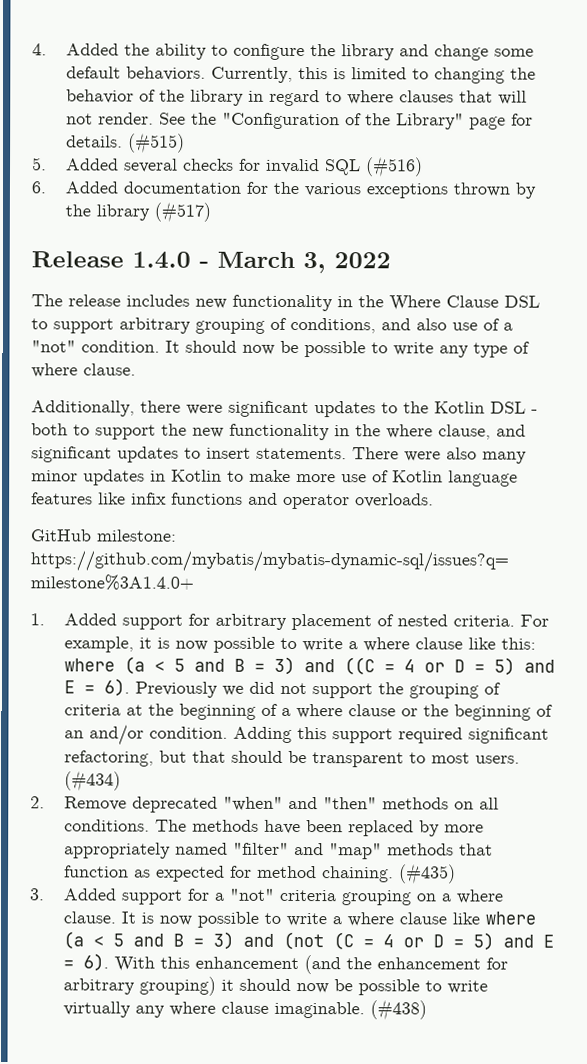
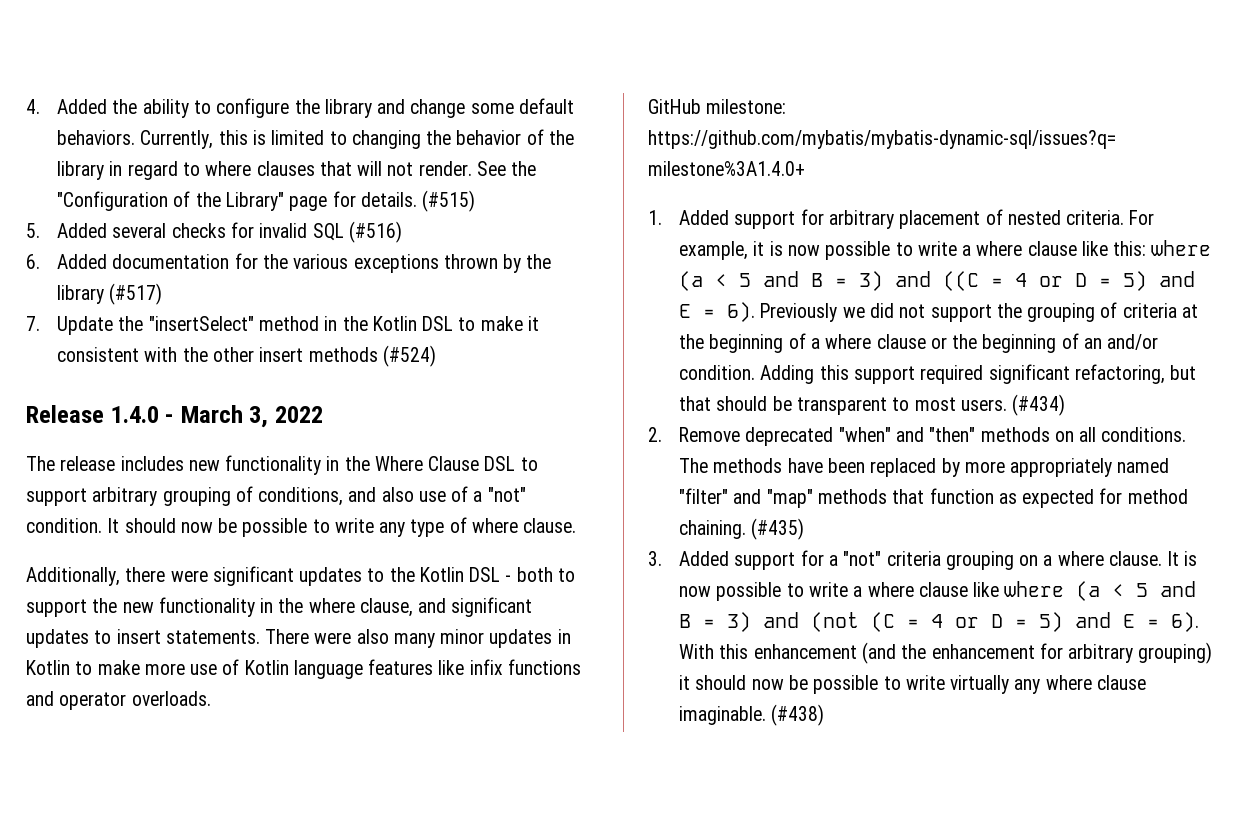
+ 7. Update the "insertSelect" method in the Kotlin DSL to make it consistent with the other insert methods (#524)

